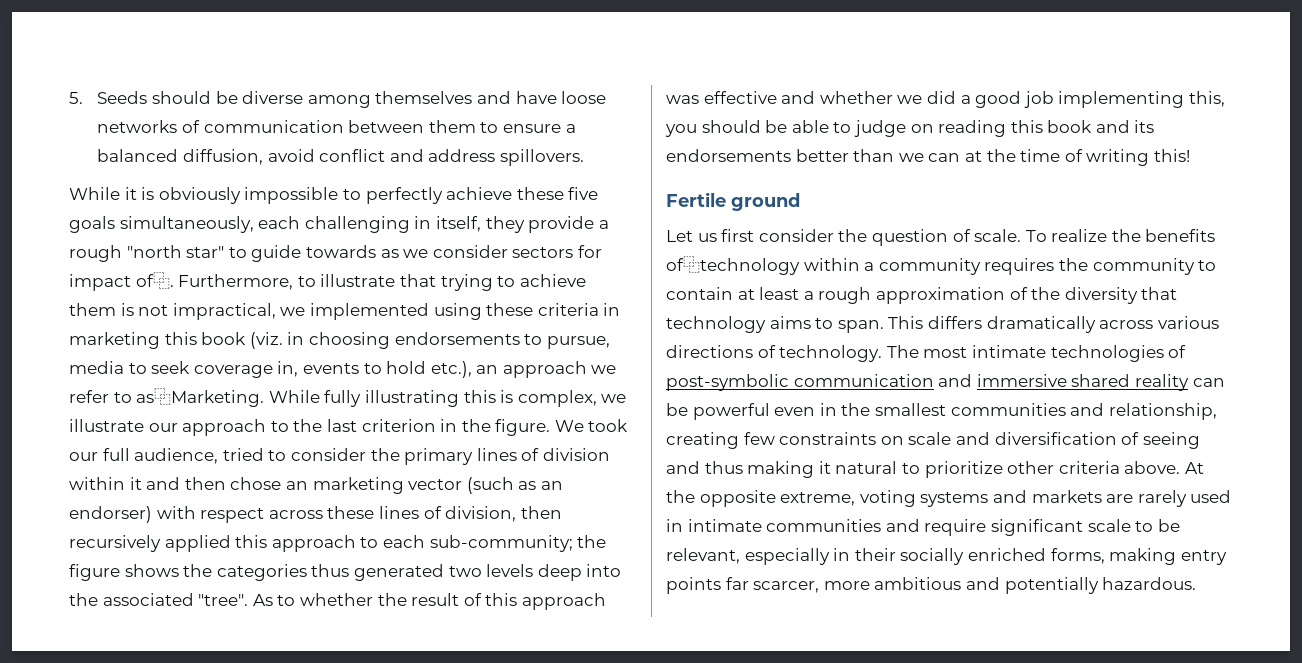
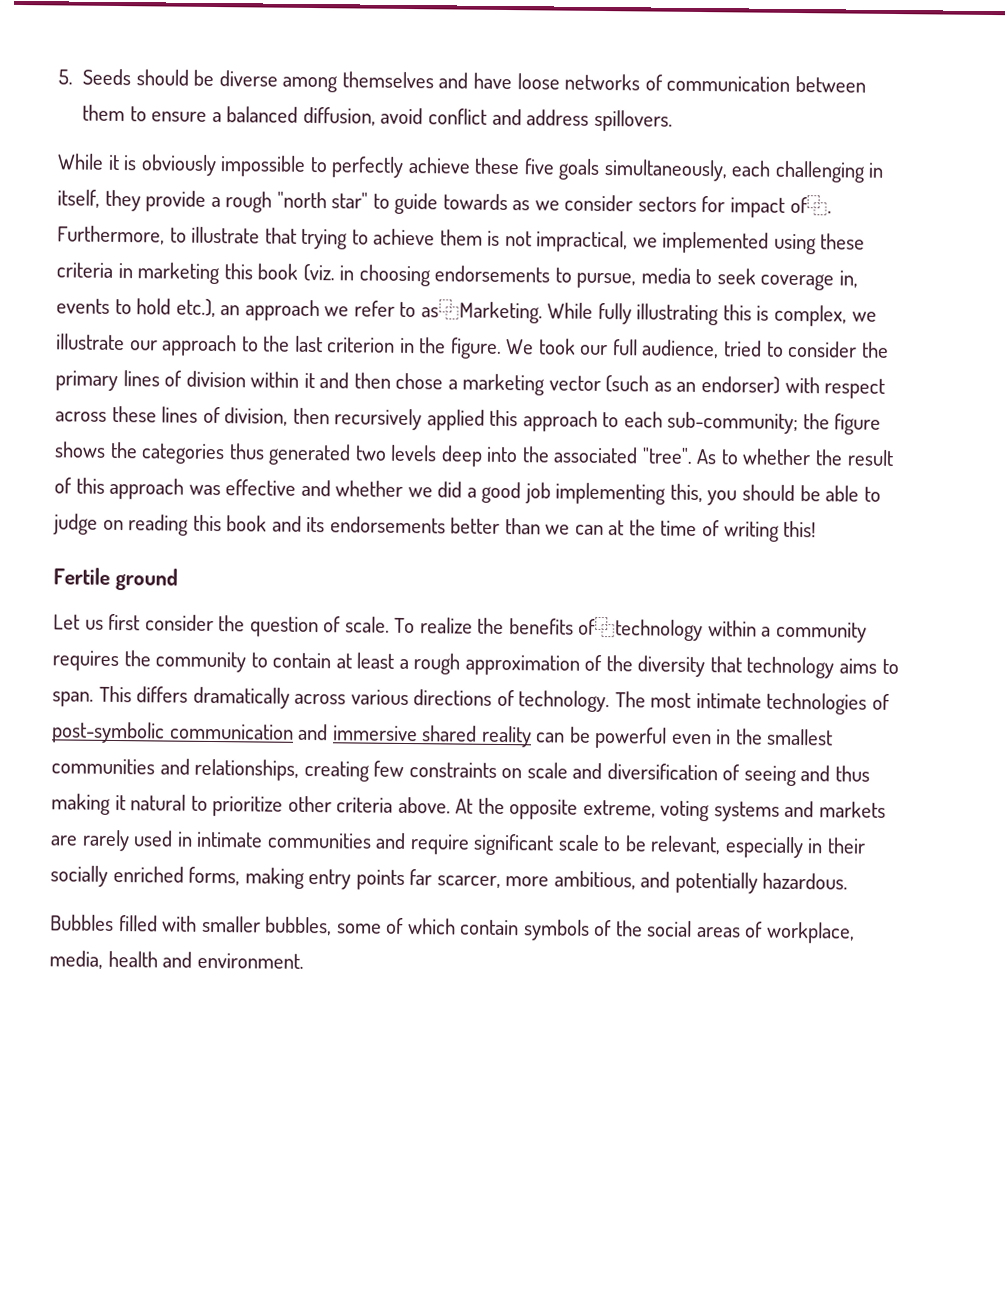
- We took our full audience, tried to consider the primary lines of division within it and then chose an marketing vector (such as an endorser) with respect across these lines of division, then recursively applied this approach to each sub-community; the figure shows the categories thus generated two levels deep into the associated "tree".
+ We took our full audience, tried to consider the primary lines of division within it and then chose a marketing vector (such as an endorser) with respect across these lines of division, then recursively applied this approach to each sub-community; the figure shows the categories thus generated two levels deep into the associated "tree".
- The most intimate technologies of post-symbolic communication and immersive shared reality can be powerful even in the smallest communities and relationship, creating few constraints on scale and diversification of seeing and thus making it natural to prioritize other criteria above.
+ The most intimate technologies of post-symbolic communication and immersive shared reality can be powerful even in the smallest communities and relationships, creating few constraints on scale and diversification of seeing and thus making it natural to prioritize other criteria above.
- At the opposite extreme, voting systems and markets are rarely used in intimate communities and require significant scale to be relevant, especially in their socially enriched forms, making entry points far scarcer, more ambitious and potentially hazardous.
+ At the opposite extreme, voting systems and markets are rarely used in intimate communities and require significant scale to be relevant, especially in their socially enriched forms, making entry points far scarcer, more ambitious, and potentially hazardous.
+ Bubbles filled with smaller bubbles, some of which contain symbols of the social areas of workplace, media, health and environment.

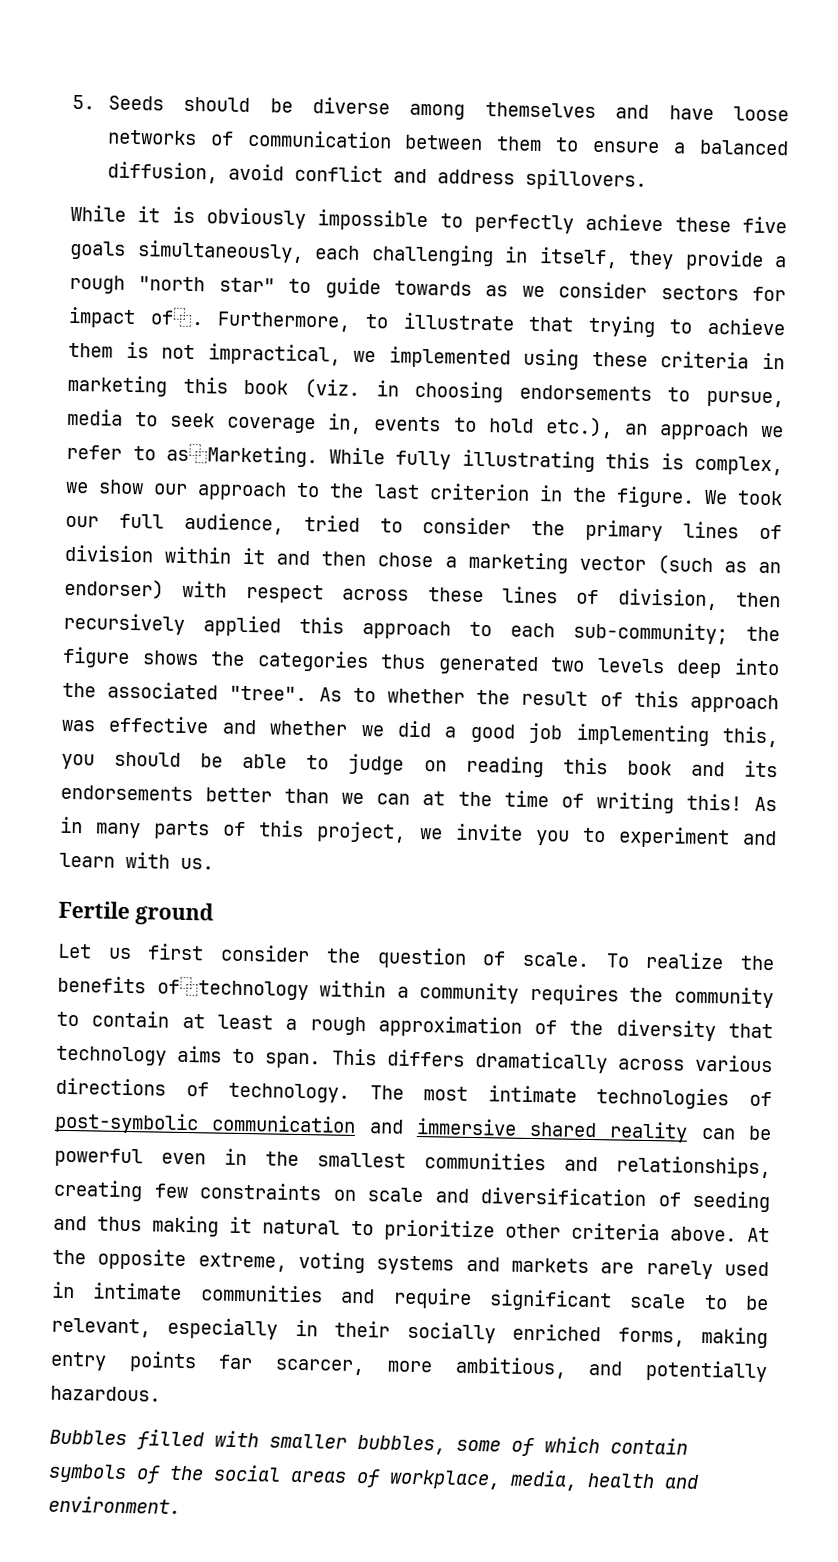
- While fully illustrating this is complex, we illustrate our approach to the last criterion in the figure.
+ While fully illustrating this is complex, we show our approach to the last criterion in the figure.
+ As in many parts of this project, we invite you to experiment and learn with us.
- The most intimate technologies of post-symbolic communication and immersive shared reality can be powerful even in the smallest communities and relationships, creating few constraints on scale and diversification of seeing and thus making it natural to prioritize other criteria above.
+ The most intimate technologies of post-symbolic communication and immersive shared reality can be powerful even in the smallest communities and relationships, creating few constraints on scale and diversification of seeding and thus making it natural to prioritize other criteria above.

